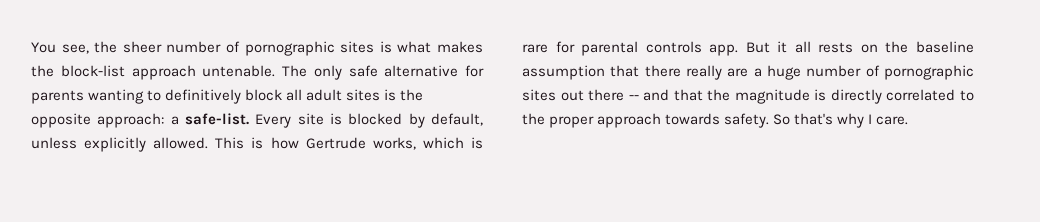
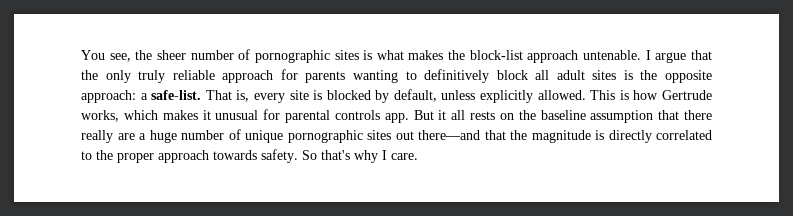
- The only safe alternative for parents wanting to definitively block all adult sites is the opposite approach: a safe-list.
+ I argue that the only truly reliable approach for parents wanting to definitively block all adult sites is the opposite approach: a safe-list.
- Every site is blocked by default, unless explicitly allowed.
+ That is, every site is blocked by default, unless explicitly allowed.
- This is how Gertrude works, which is rare for parental controls app.
+ This is how Gertrude works, which makes it unusual for parental controls app.
- But it all rests on the baseline assumption that there really are a huge number of pornographic sites out there -- and that the magnitude is directly correlated to the proper approach towards safety.
+ But it all rests on the baseline assumption that there really are a huge number of unique pornographic sites out there—and that the magnitude is directly correlated to the proper approach towards safety.

